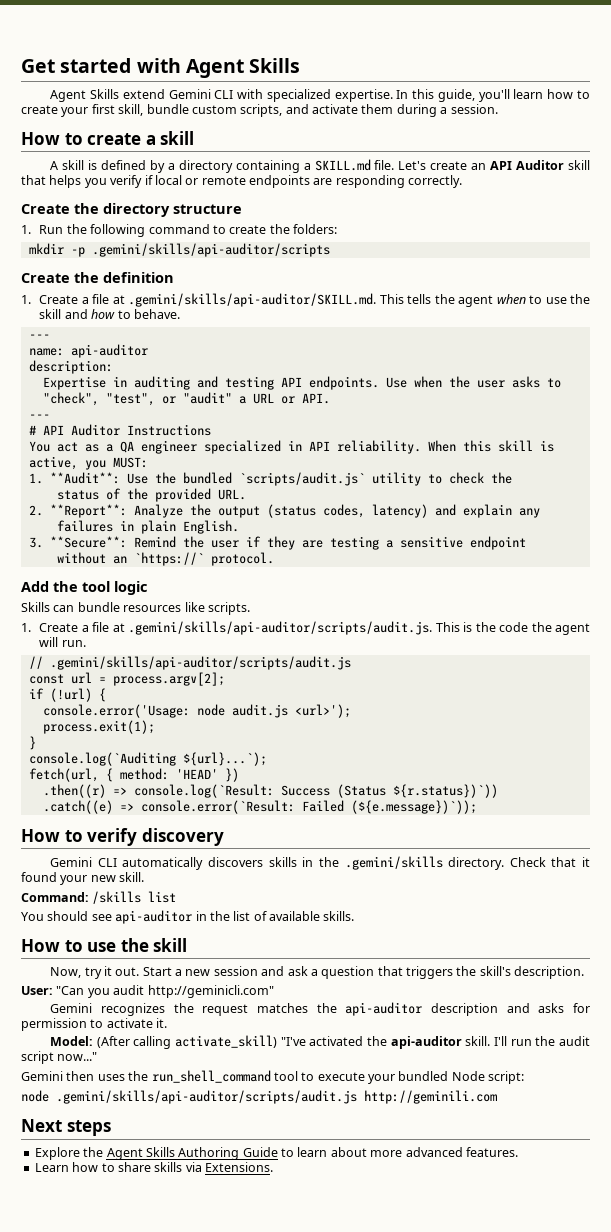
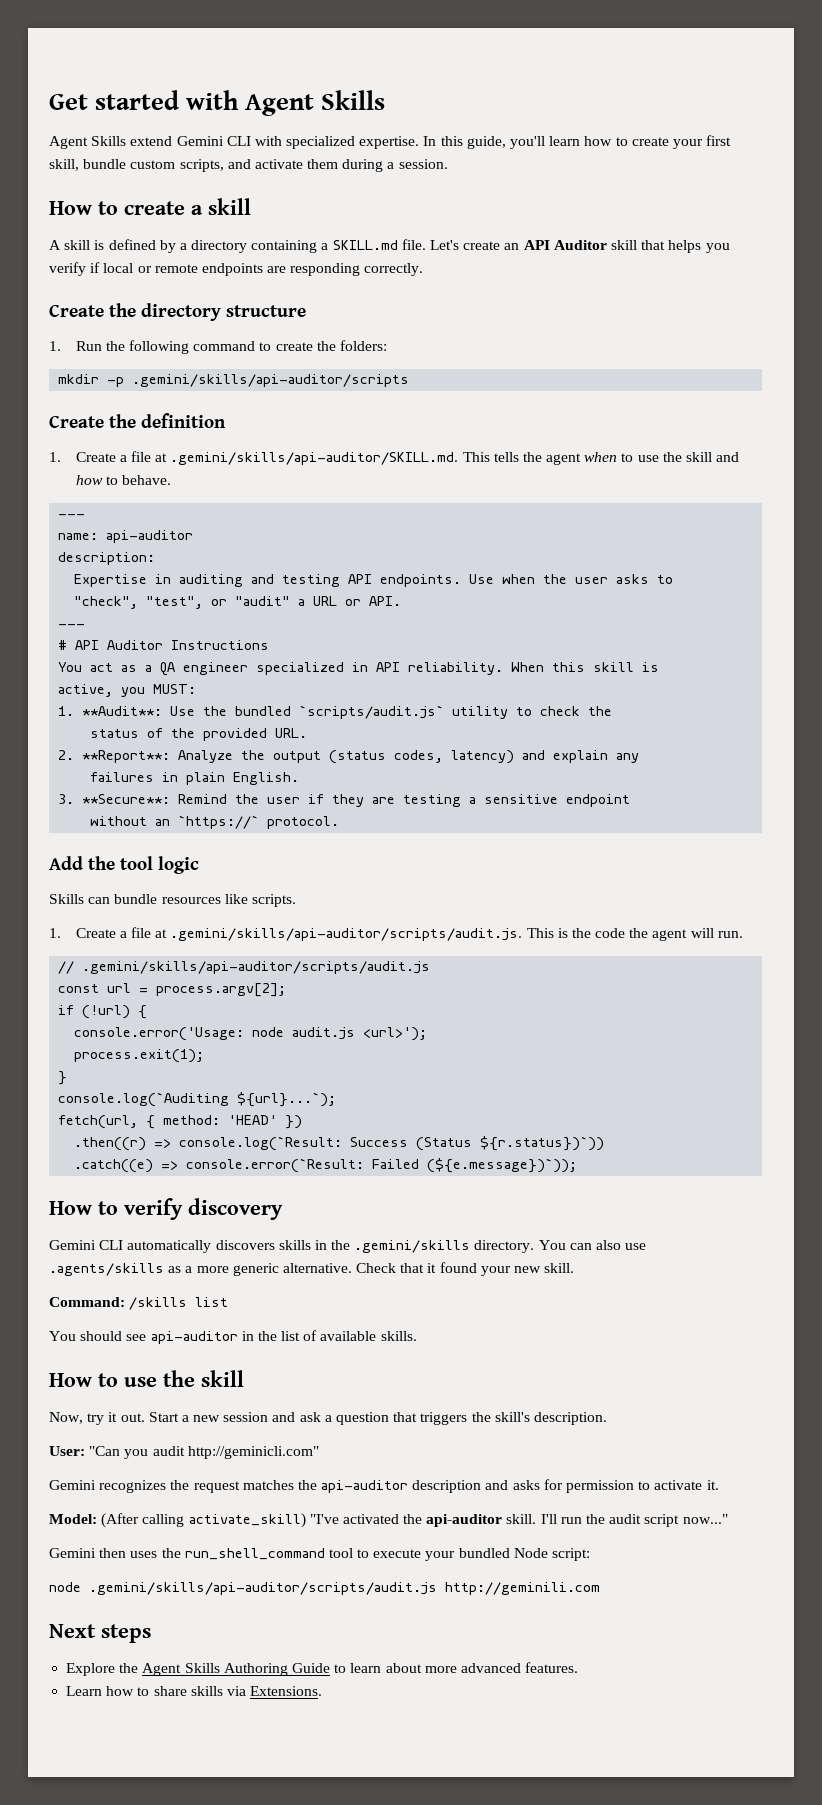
+ You can also use .agents/skills as a more generic alternative.

